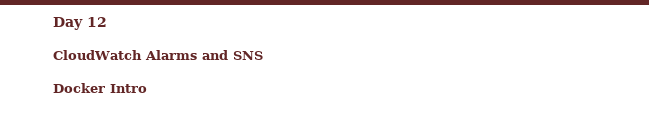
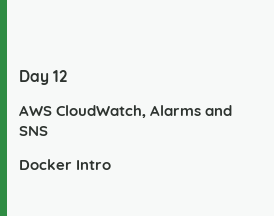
- CloudWatch Alarms and SNS
+ AWS CloudWatch, Alarms and SNS

